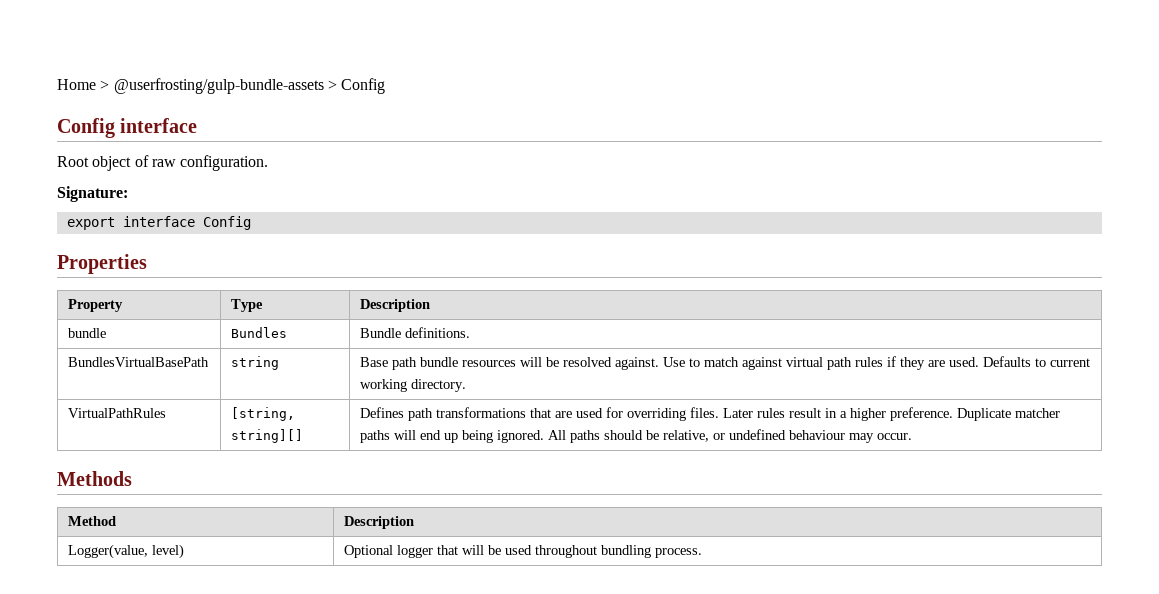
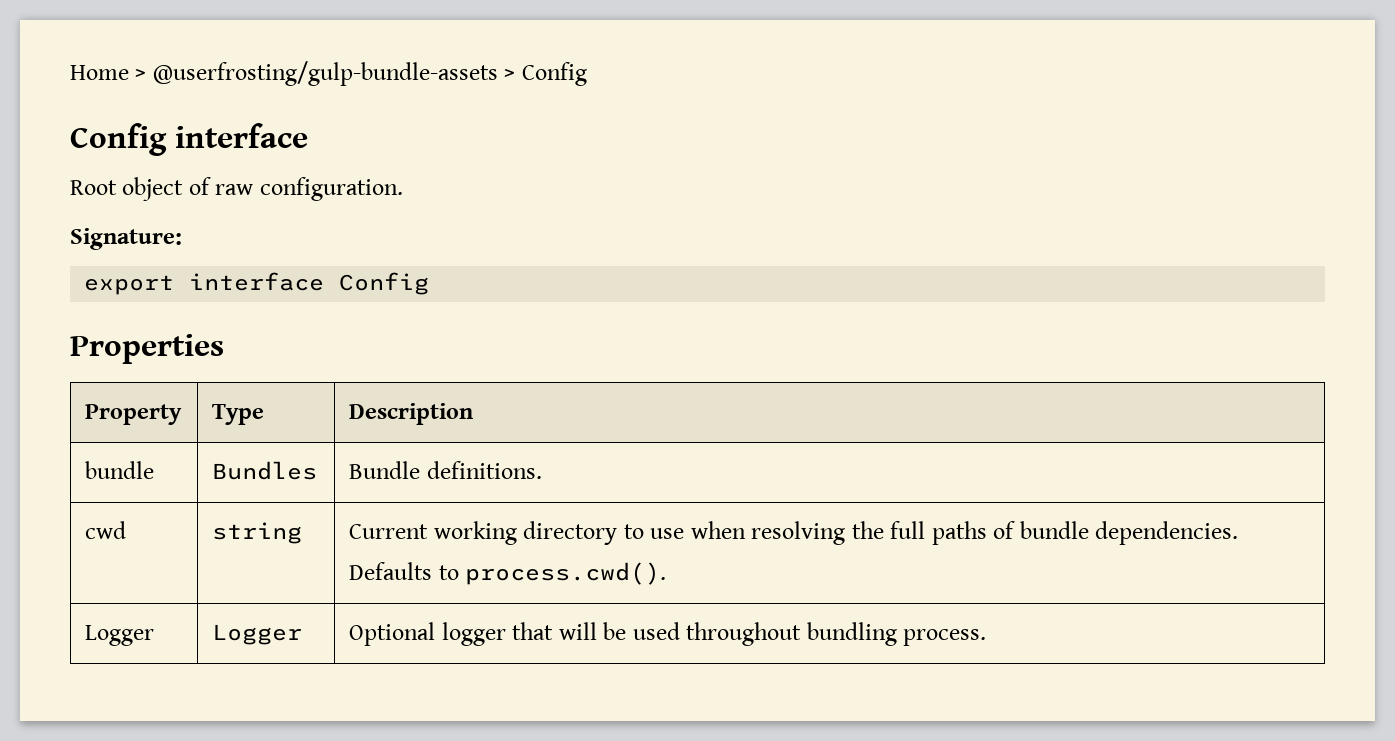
- BundlesVirtualBasePath | string | Base path bundle resources will be resolved against. Use to match against virtual path rules if they are used. Defaults to current working directory.
- VirtualPathRules | [string, string][] | Defines path transformations that are used for overriding files. Later rules result in a higher preference. Duplicate matcher paths will end up being ignored. All paths should be relative, or undefined behaviour may occur.
- Methods
- Method | Description
- Logger(value, level) | Optional logger that will be used throughout bundling process.
+ cwd | string | Current working directory to use when resolving the full paths of bundle dependencies. Defaults to process.cwd().
+ Logger | Logger | Optional logger that will be used throughout bundling process.

